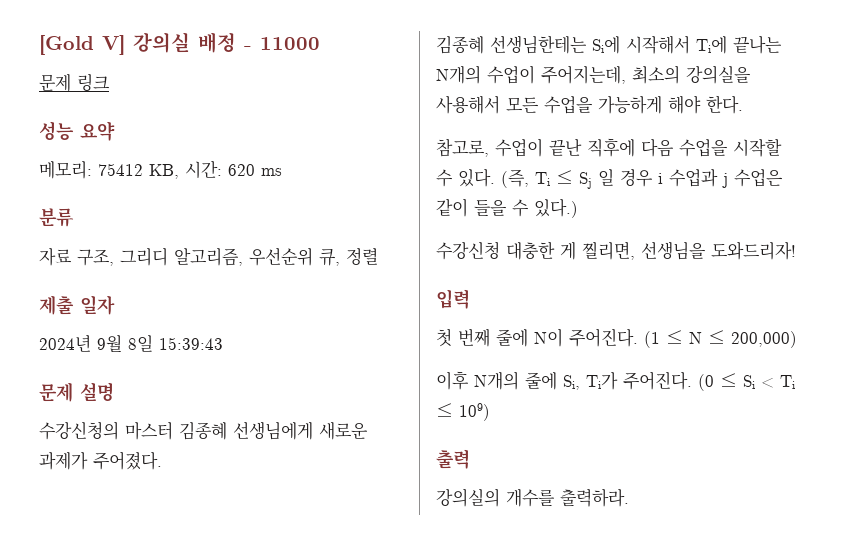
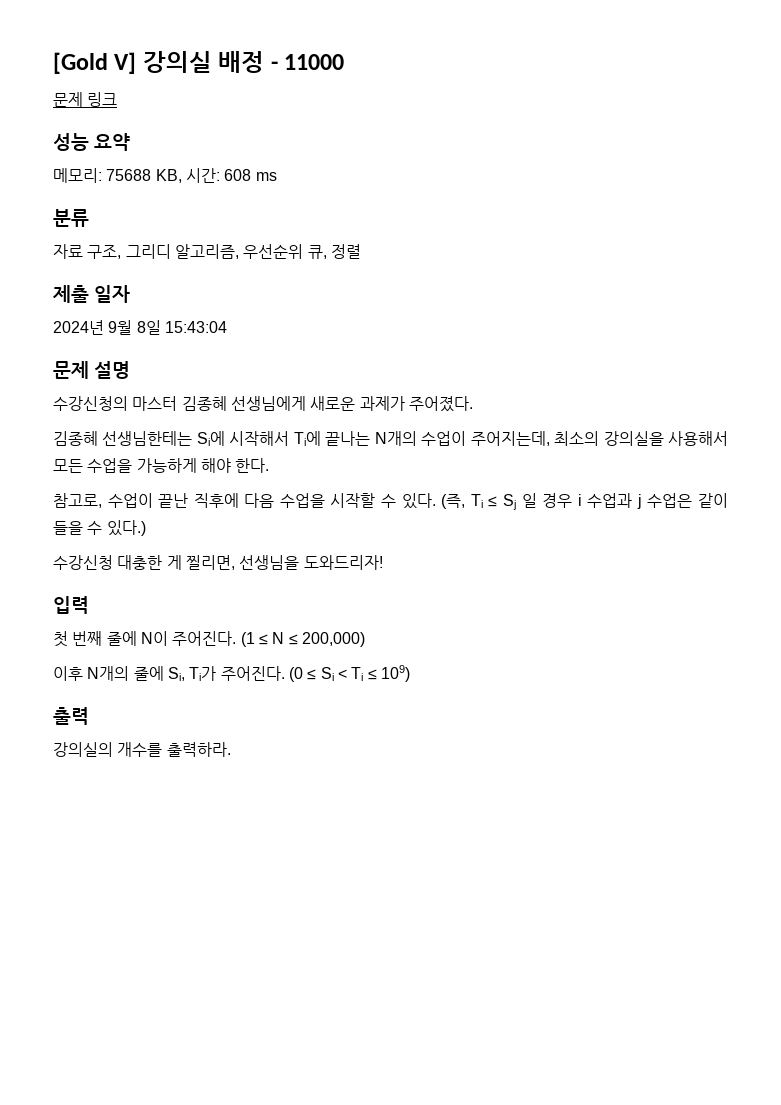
- 메모리: 75412 KB, 시간: 620 ms
+ 메모리: 75688 KB, 시간: 608 ms
- 2024년 9월 8일 15:39:43
+ 2024년 9월 8일 15:43:04

